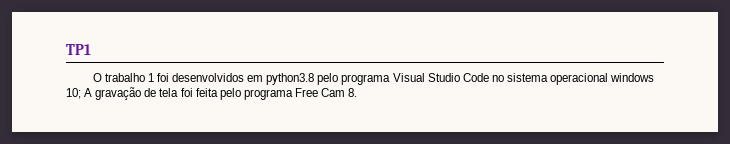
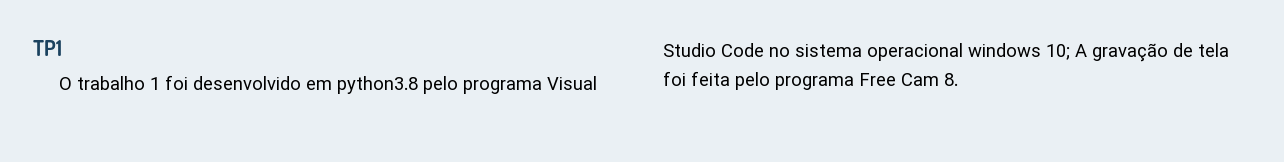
- O trabalho 1 foi desenvolvidos em python3.8 pelo programa Visual Studio Code no sistema operacional windows 10; A gravação de tela foi feita pelo programa Free Cam 8.
+ O trabalho 1 foi desenvolvido em python3.8 pelo programa Visual Studio Code no sistema operacional windows 10; A gravação de tela foi feita pelo programa Free Cam 8.

